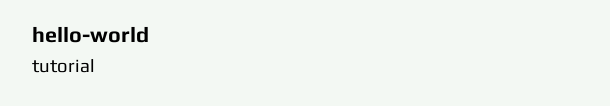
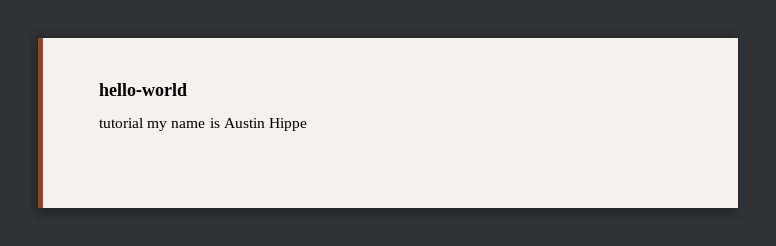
- tutorial
+ tutorial my name is Austin Hippe

